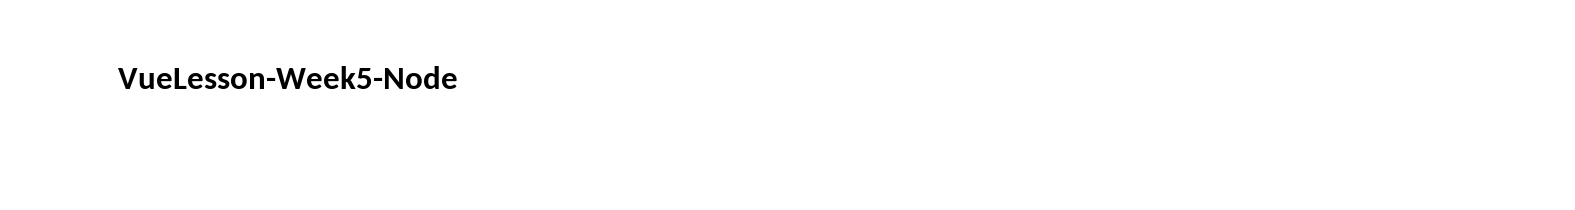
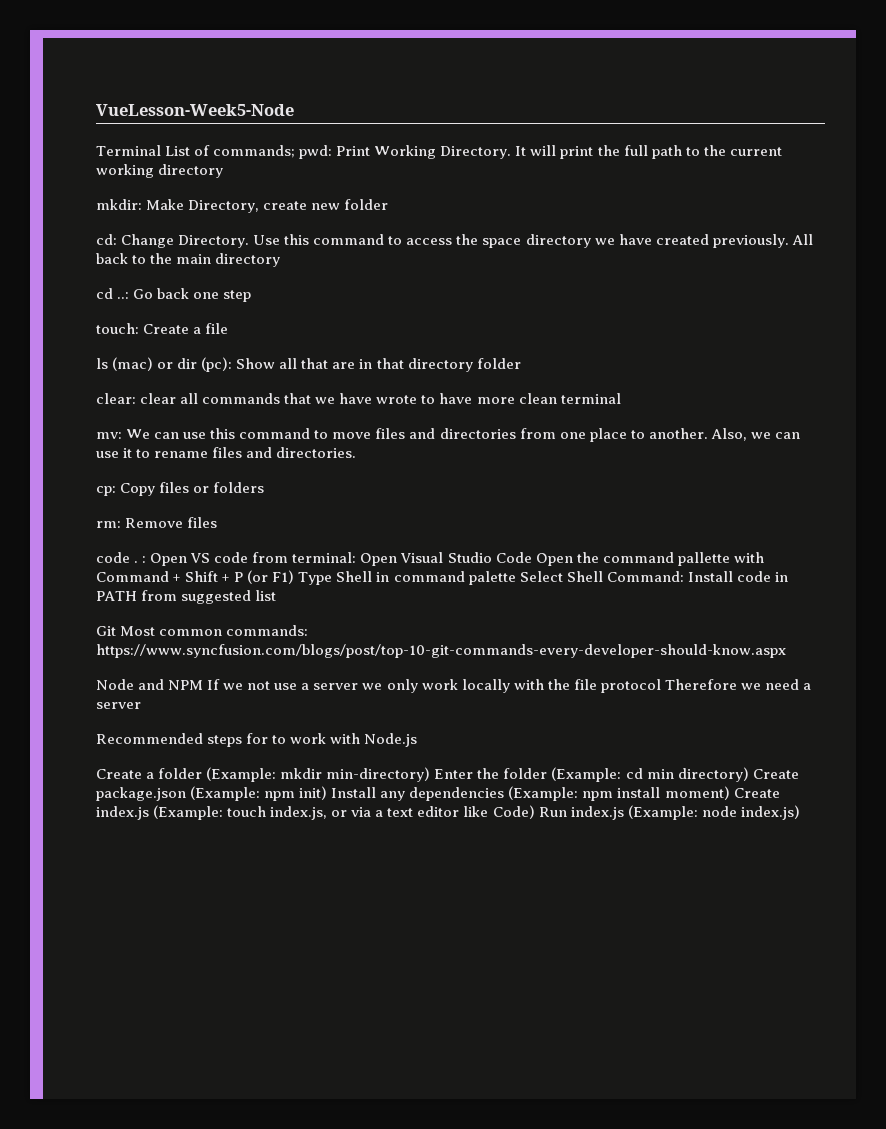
+ Terminal List of commands; pwd: Print Working Directory. It will print the full path to the current working directory
+ mkdir: Make Directory, create new folder
+ cd: Change Directory. Use this command to access the space directory we have created previously. All back to the main directory
+ cd ..: Go back one step
+ touch: Create a file
+ ls (mac) or dir (pc): Show all that are in that directory folder
+ clear: clear all commands that we have wrote to have more clean terminal
+ mv: We can use this command to move files and directories from one place to another. Also, we can use it to rename files and directories.
+ cp: Copy files or folders
+ rm: Remove files
+ code . : Open VS code from terminal: Open Visual Studio Code Open the command pallette with Command + Shift + P (or F1) Type Shell in command palette Select Shell Command: Install code in PATH from suggested list
+ Git Most common commands: https://www.syncfusion.com/blogs/post/top-10-git-commands-every-developer-should-know.aspx
+ Node and NPM If we not use a server we only work locally with the file protocol Therefore we need a server
+ Recommended steps for to work with Node.js
+ Create a folder (Example: mkdir min-directory) Enter the folder (Example: cd min directory) Create package.json (Example: npm init) Install any dependencies (Example: npm install moment) Create index.js (Example: touch index.js, or via a text editor like Code) Run index.js (Example: node index.js)

